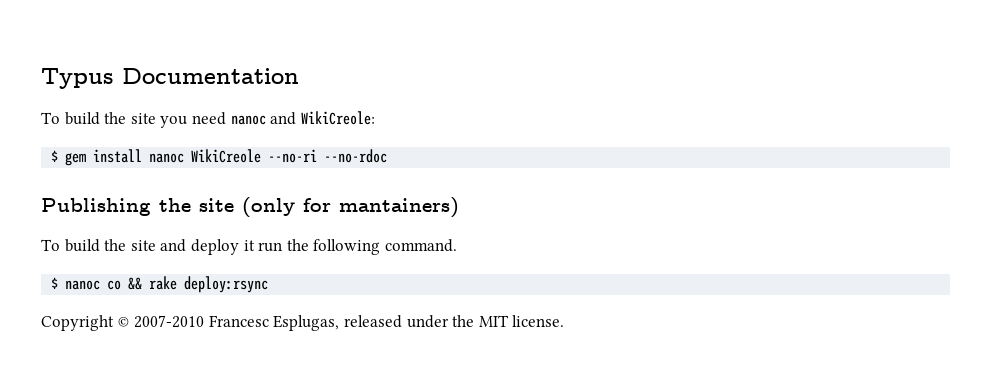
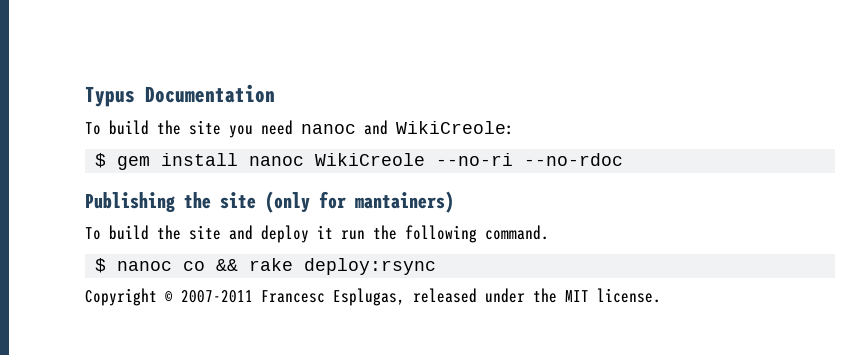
- Copyright © 2007-2010 Francesc Esplugas, released under the MIT license.
+ Copyright © 2007-2011 Francesc Esplugas, released under the MIT license.

